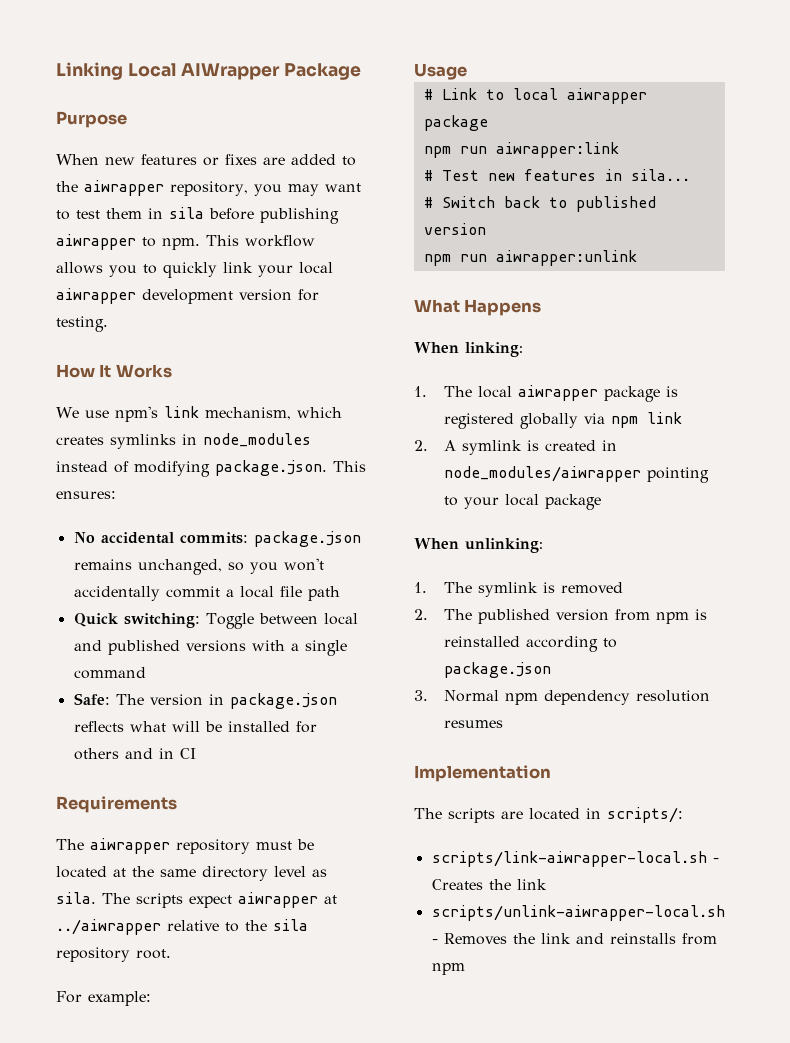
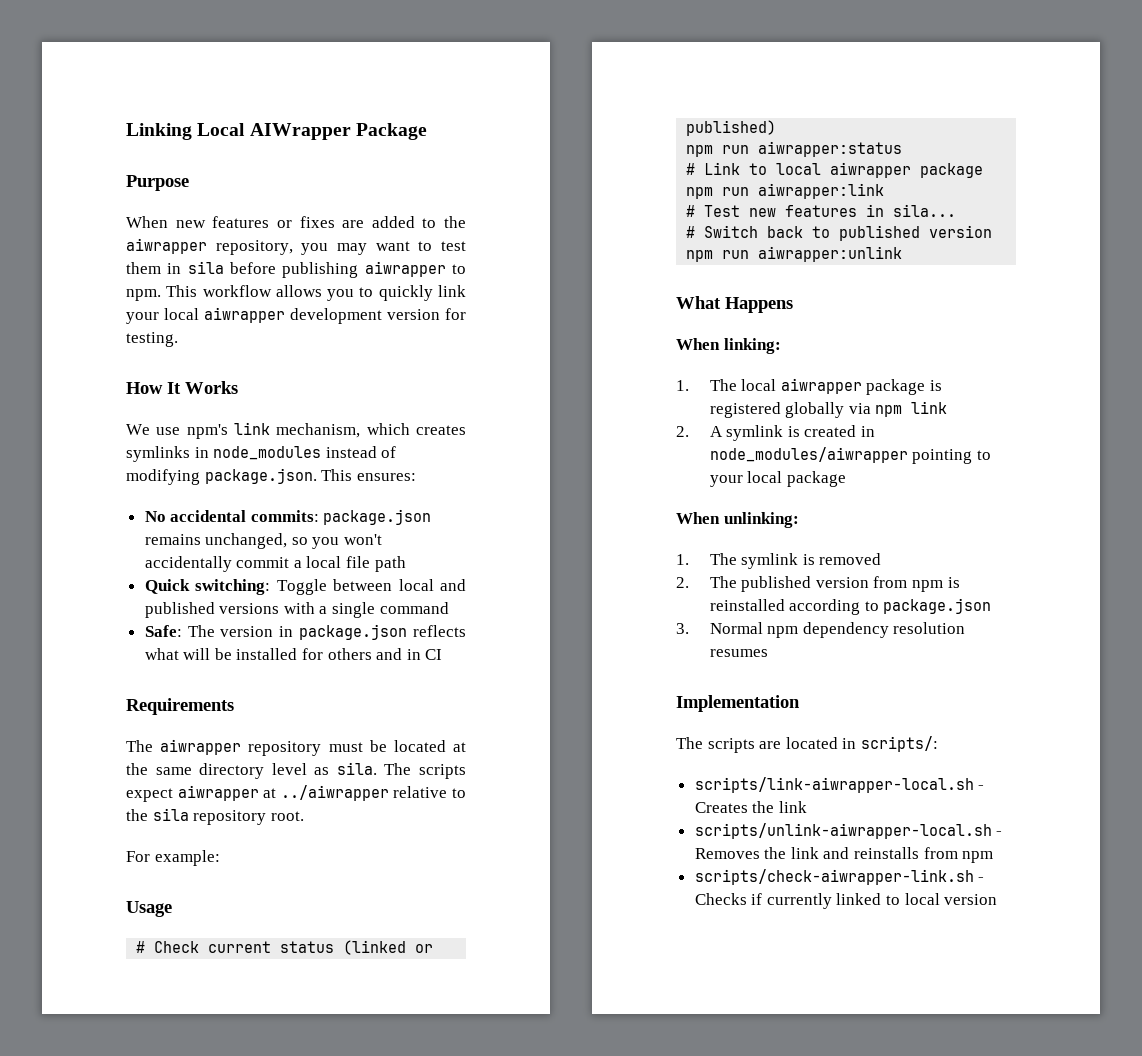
+ # Check current status (linked or published)
+ npm run aiwrapper:status
+ scripts/check-aiwrapper-link.sh - Checks if currently linked to local version

